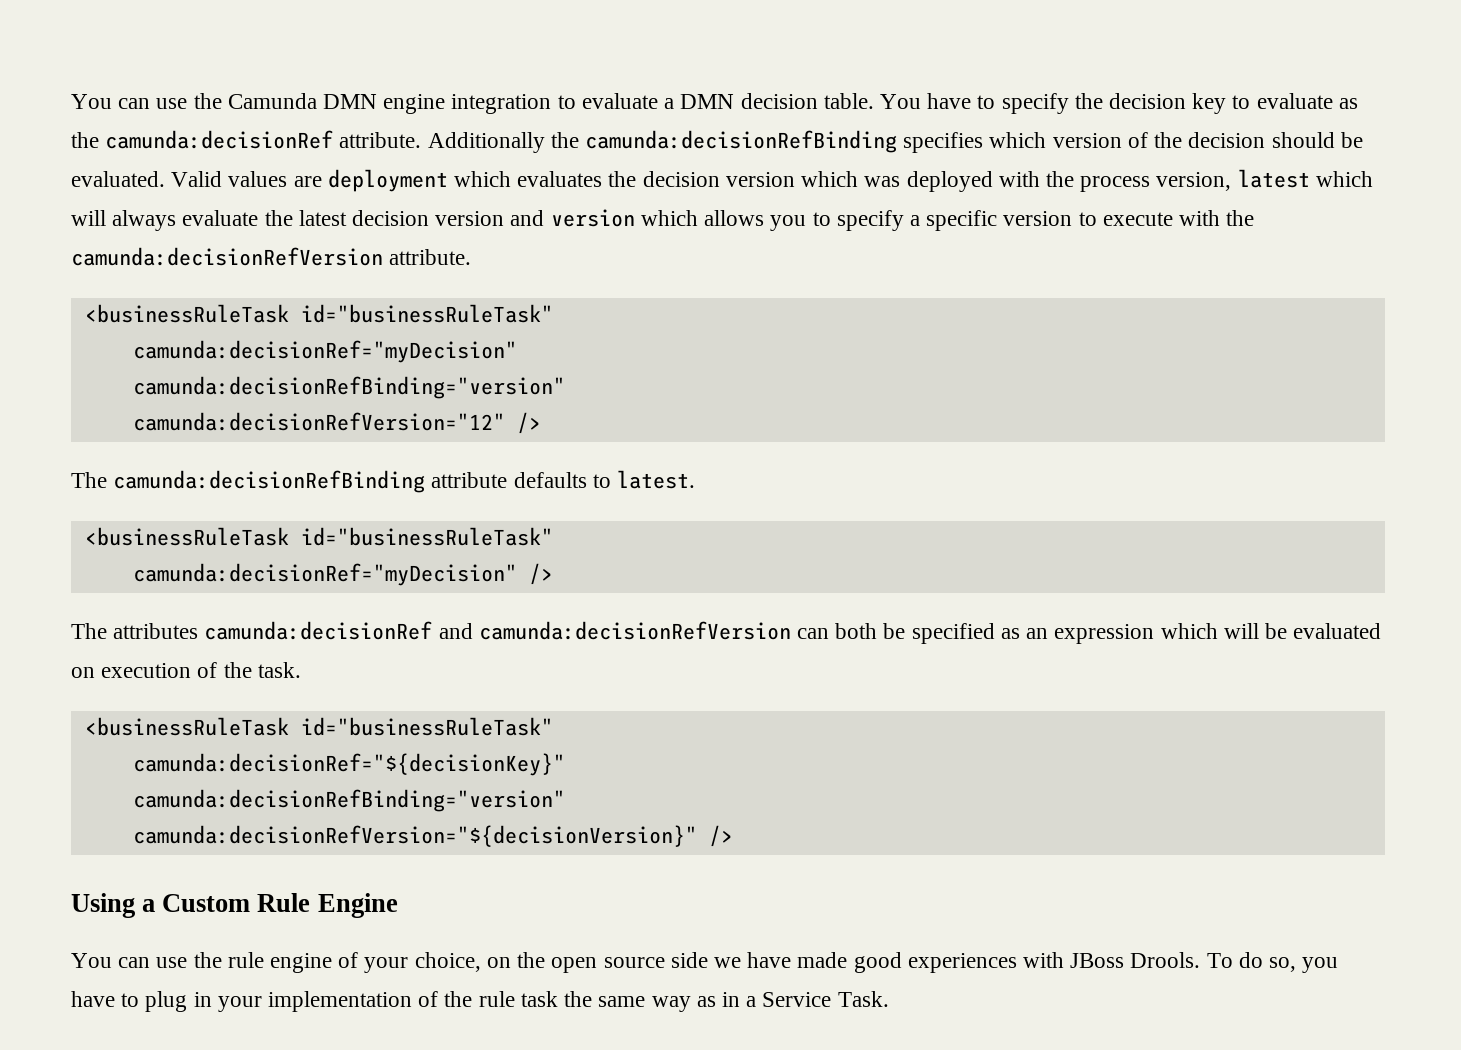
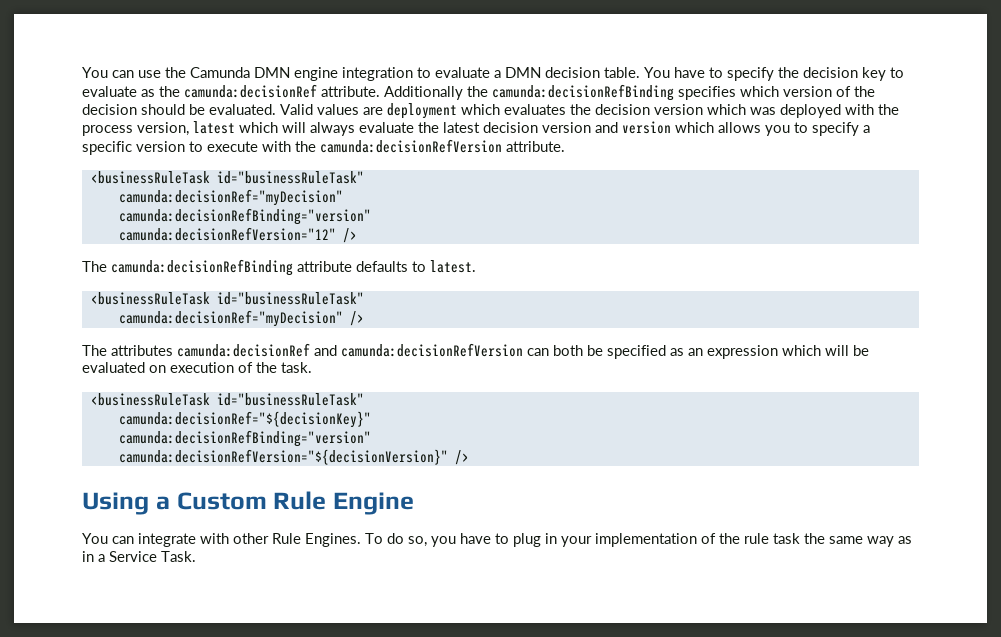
- You can use the rule engine of your choice, on the open source side we have made good experiences with JBoss Drools.
+ You can integrate with other Rule Engines.

